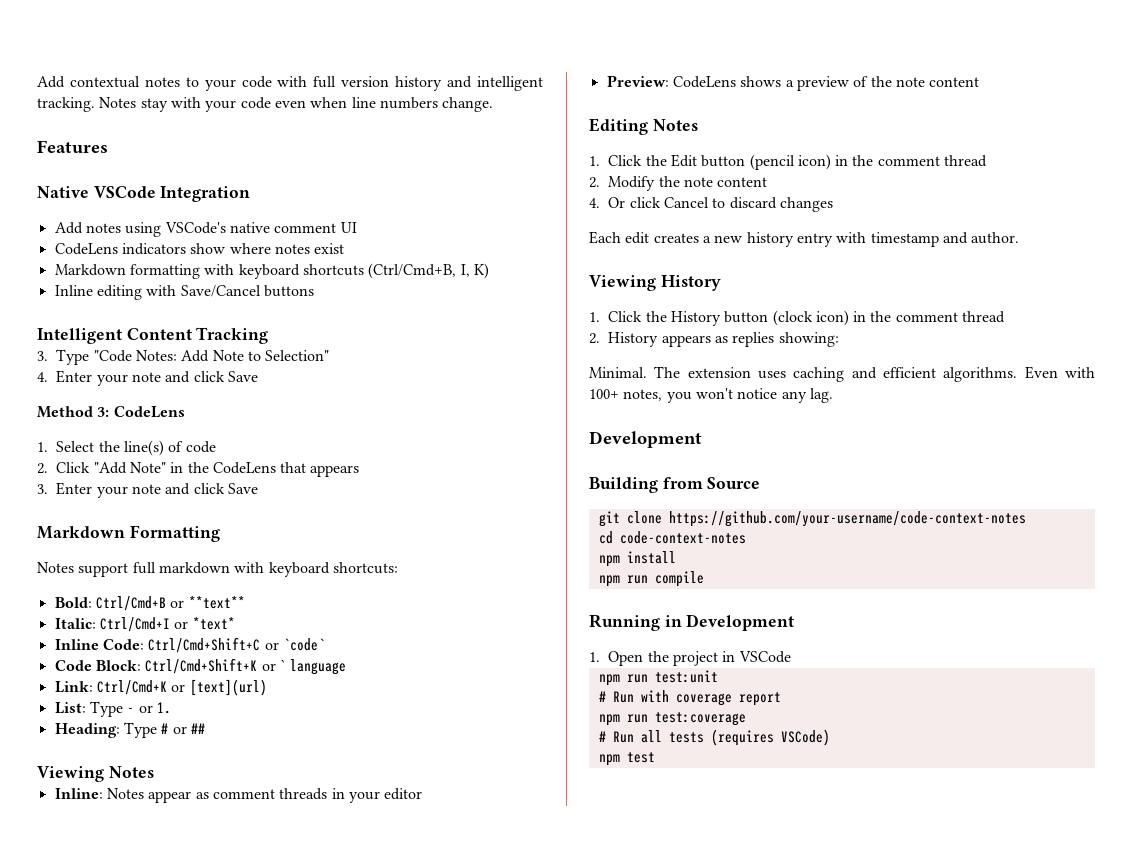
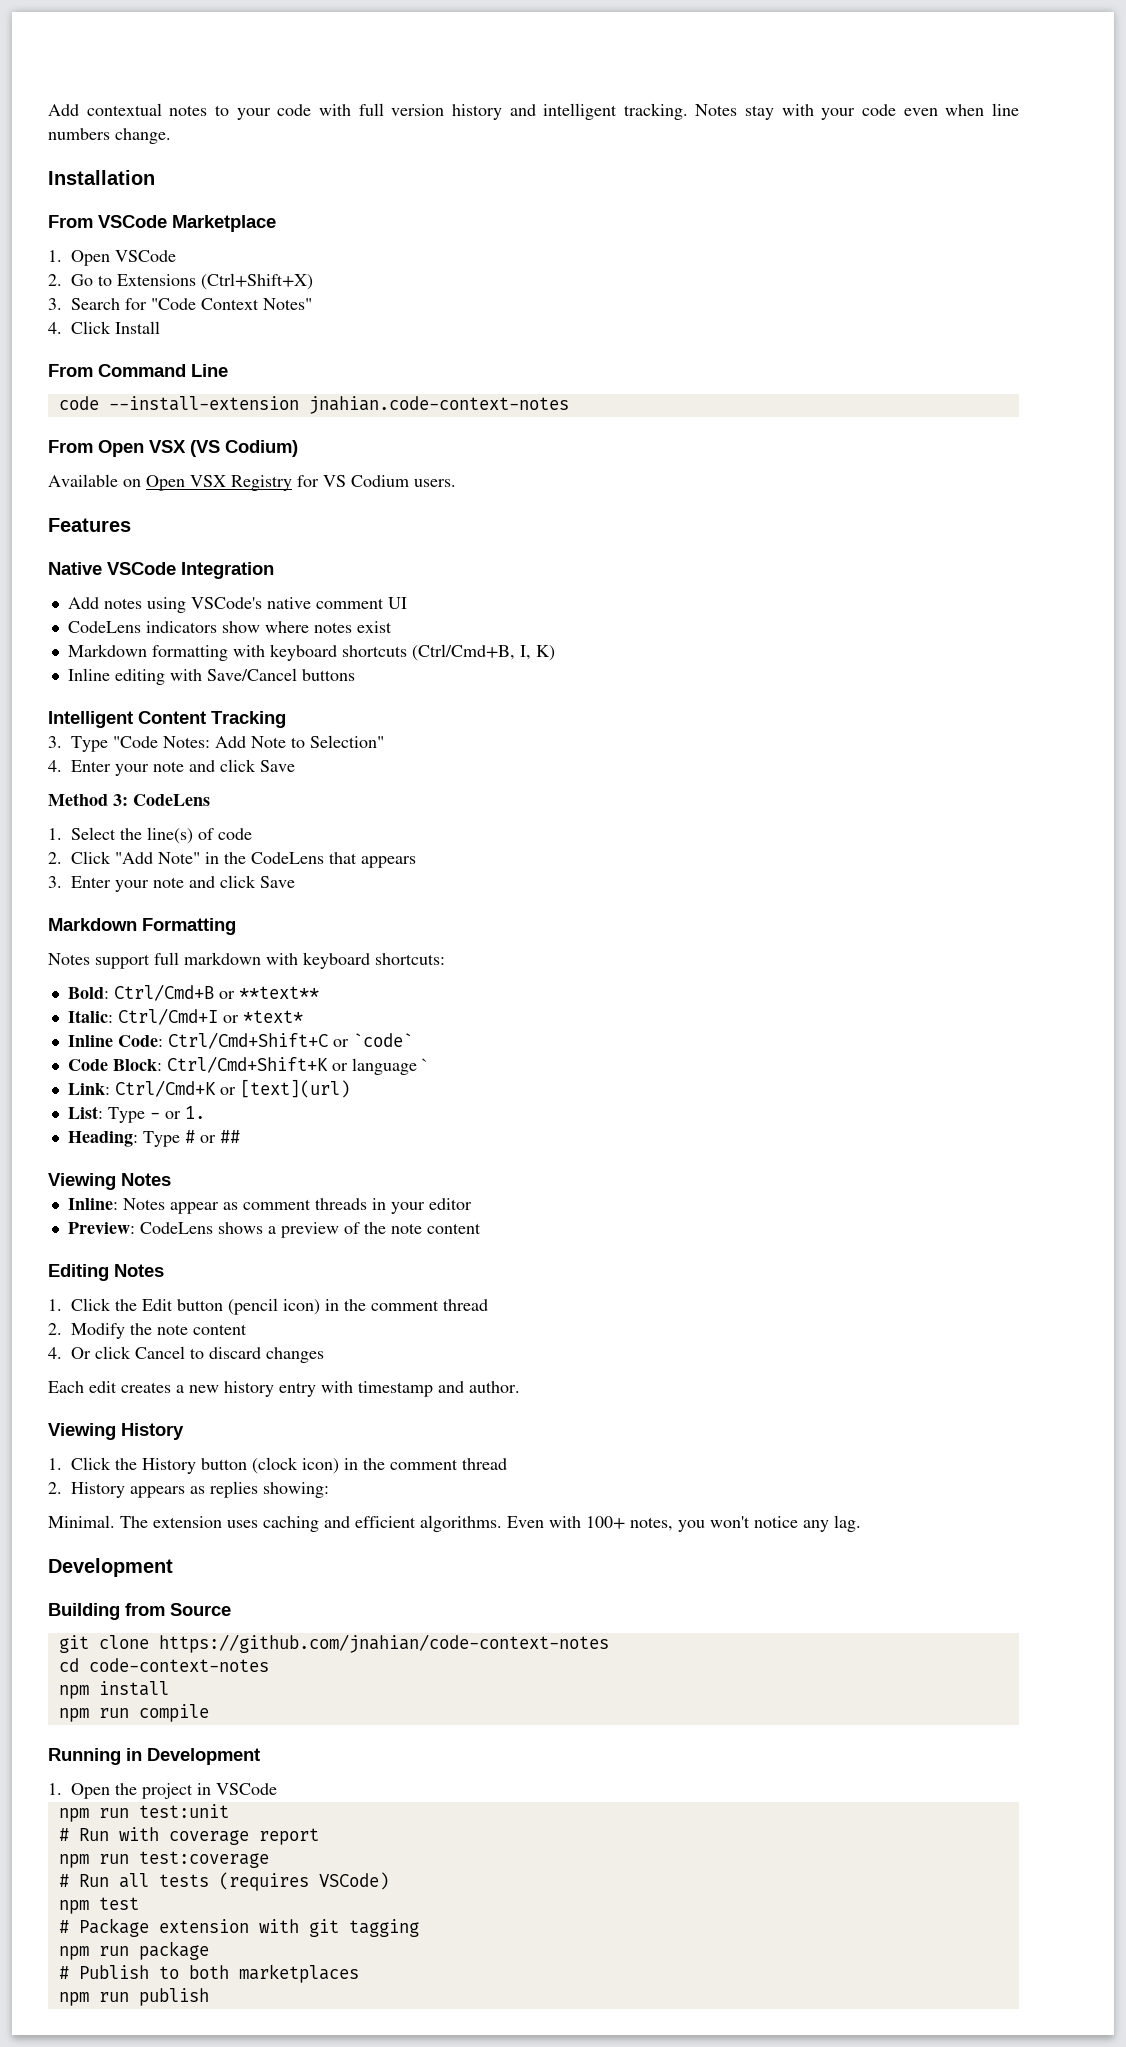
+ Installation
+ From VSCode Marketplace
+ 1. Open VSCode
+ 2. Go to Extensions (Ctrl+Shift+X)
+ 3. Search for "Code Context Notes"
+ 4. Click Install
+ From Command Line
+ code --install-extension jnahian.code-context-notes
+ From Open VSX (VS Codium)
+ Available on Open VSX Registry for VS Codium users.
- Code Block: Ctrl/Cmd+Shift+K or ` language
+ Code Block: Ctrl/Cmd+Shift+K or language `
- git clone https://github.com/your-username/code-context-notes
+ git clone https://github.com/jnahian/code-context-notes
+ # Package extension with git tagging
+ npm run package
+ # Publish to both marketplaces
+ npm run publish

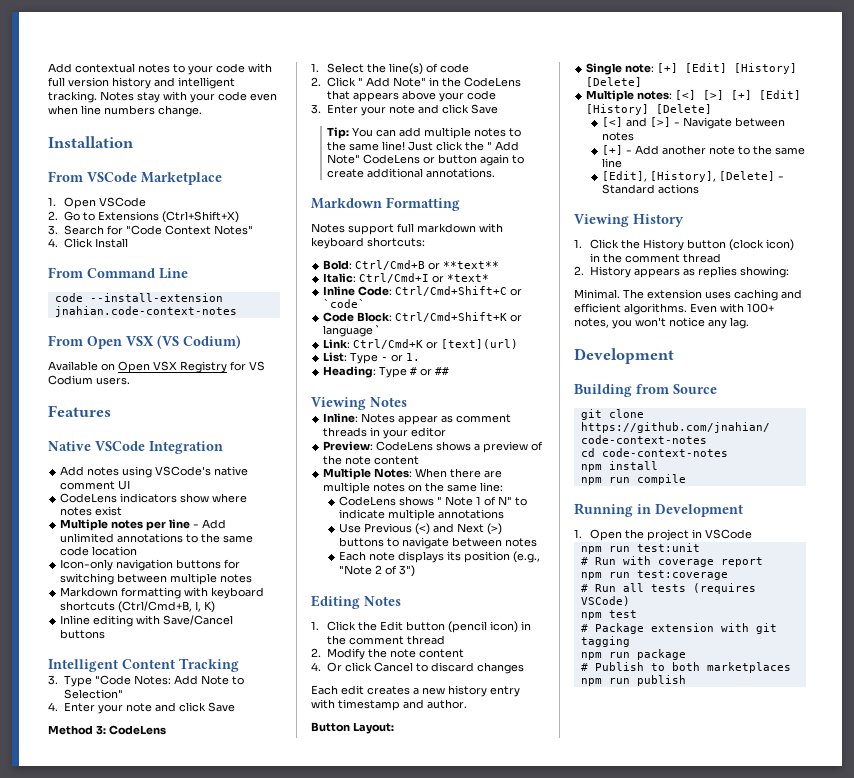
+ Multiple notes per line - Add unlimited annotations to the same code location
+ Icon-only navigation buttons for switching between multiple notes
- 2. Click "Add Note" in the CodeLens that appears
+ 2. Click " Add Note" in the CodeLens that appears above your code
+ Tip: You can add multiple notes to the same line! Just click the " Add Note" CodeLens or button again to create additional annotations.
+ Multiple Notes: When there are multiple notes on the same line:
+ CodeLens shows " Note 1 of N" to indicate multiple annotations
+ Use Previous (<) and Next (>) buttons to navigate between notes
+ Each note displays its position (e.g., "Note 2 of 3")
+ Button Layout:
+ Single note: [+] [Edit] [History] [Delete]
+ Multiple notes: [<] [>] [+] [Edit] [History] [Delete]
+ [<] and [>] - Navigate between notes
+ [+] - Add another note to the same line
+ [Edit], [History], [Delete] - Standard actions

